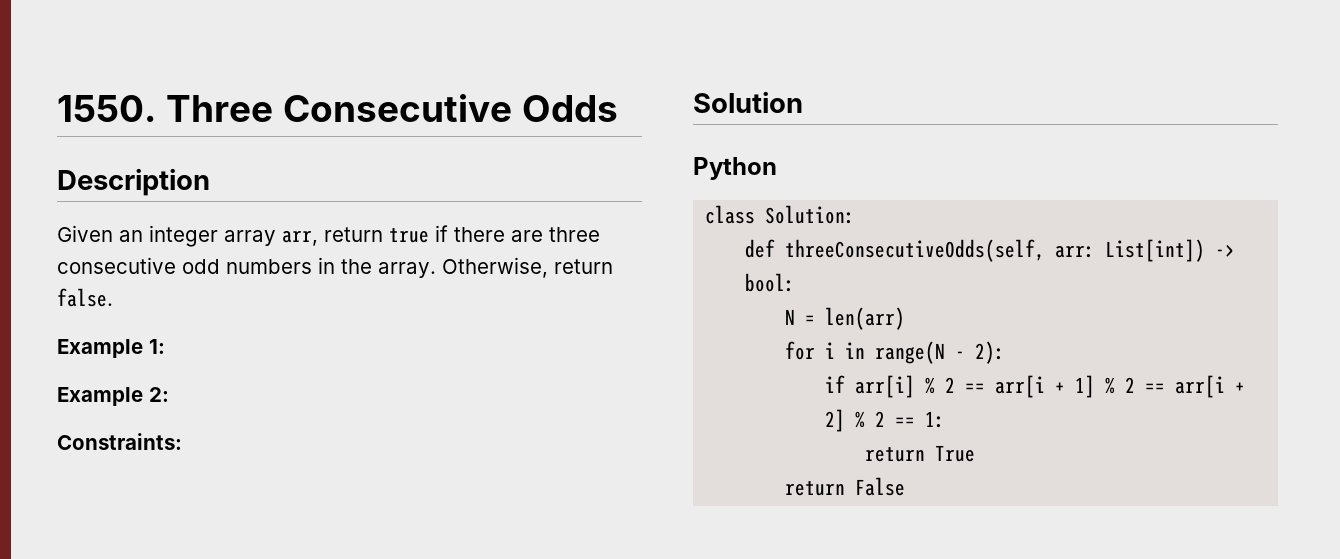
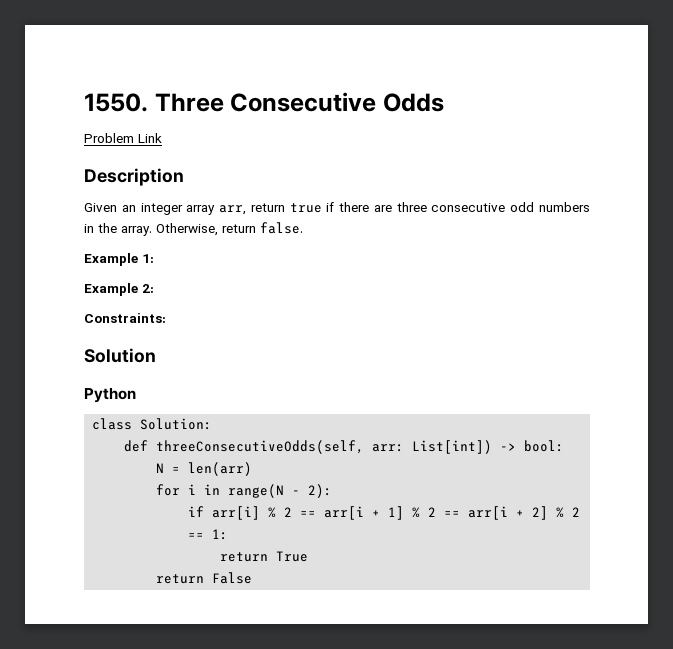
+ Problem Link

